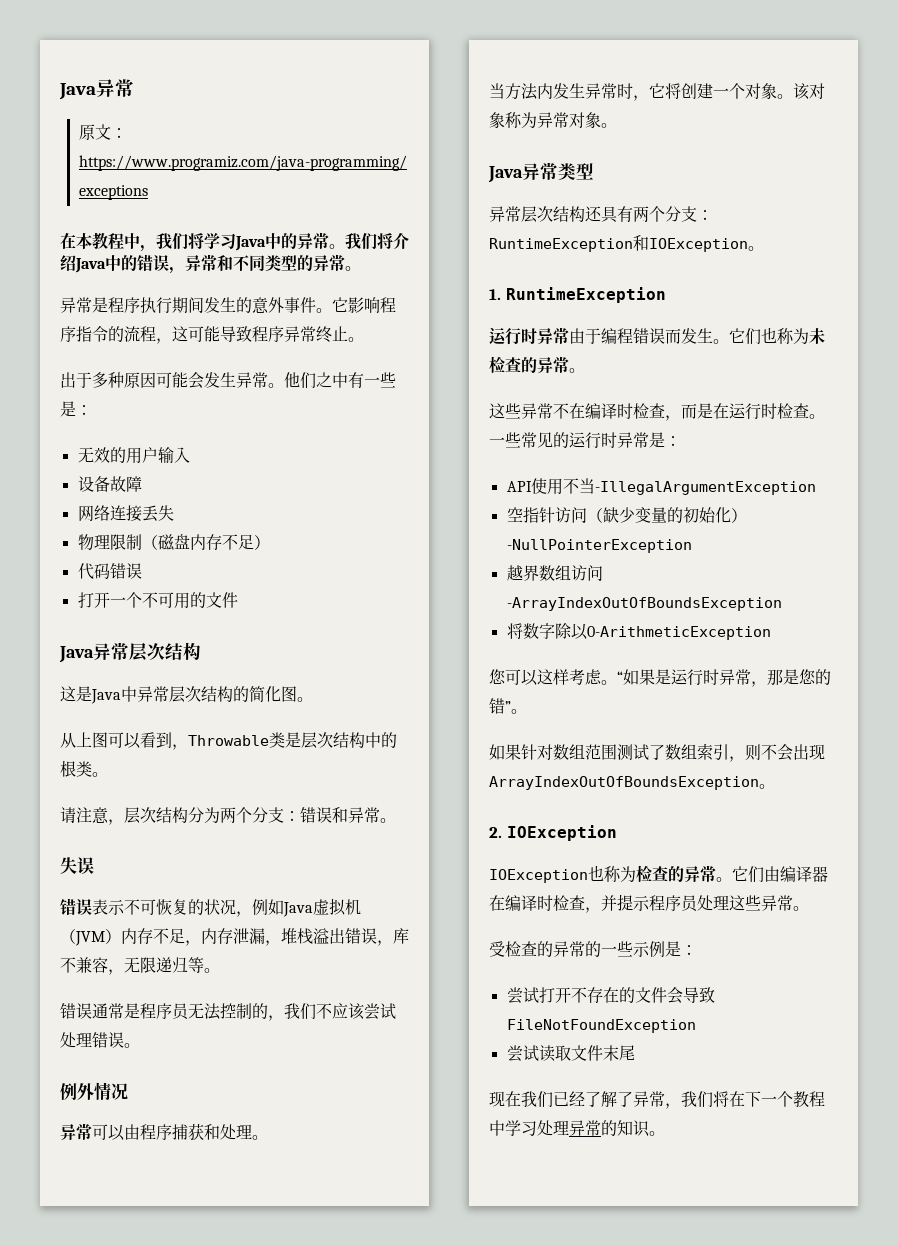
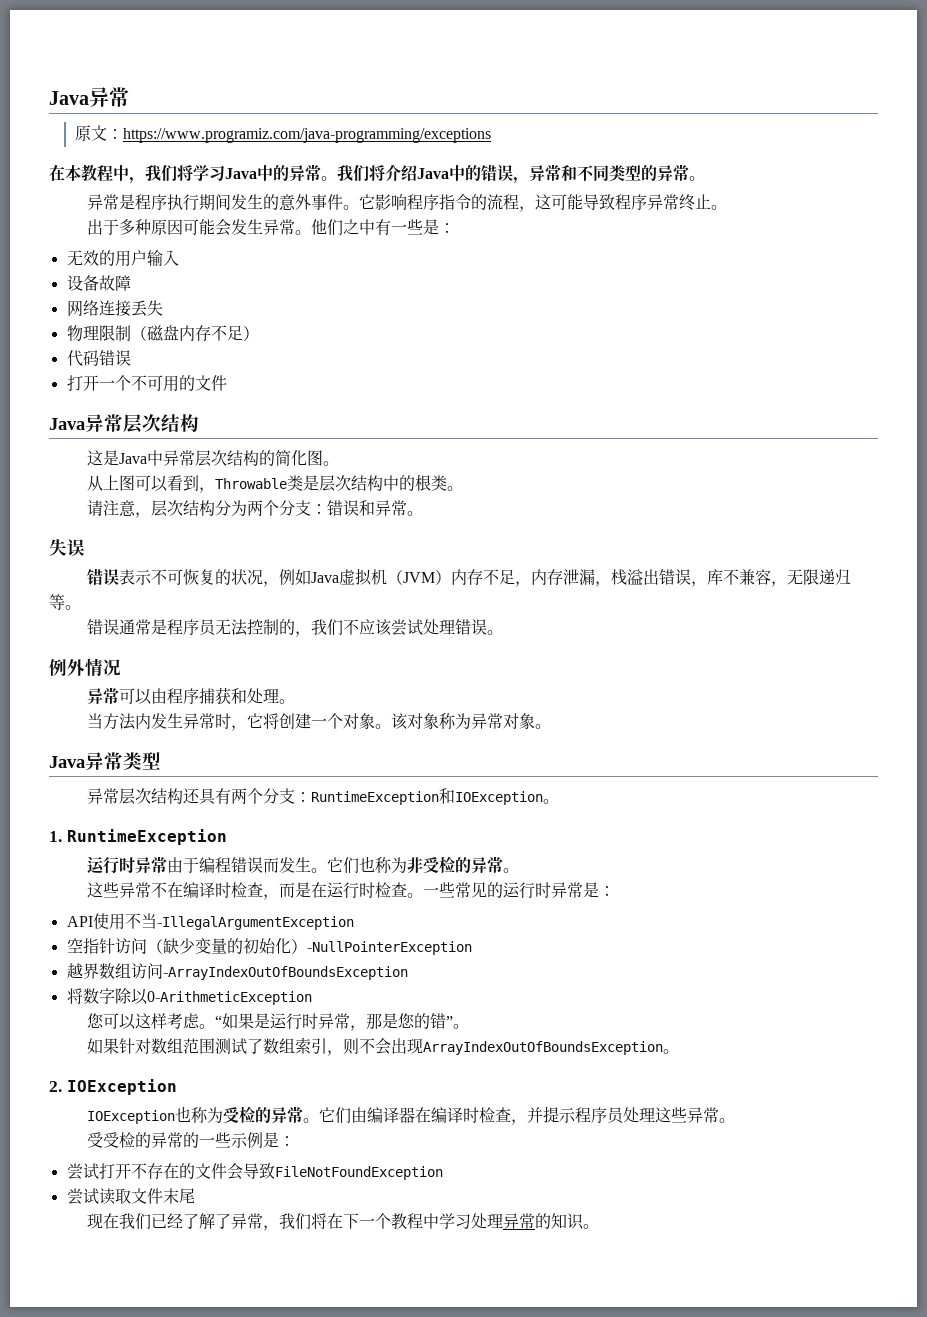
- 错误表示不可恢复的状况，例如Java虚拟机（JVM）内存不足，内存泄漏，堆栈溢出错误，库不兼容，无限递归等。
+ 错误表示不可恢复的状况，例如Java虚拟机（JVM）内存不足，内存泄漏，栈溢出错误，库不兼容，无限递归等。
- 它们也称为未检查的异常。
+ 它们也称为非受检的异常。
- IOException也称为检查的异常。
+ IOException也称为受检的异常。
- 受检查的异常的一些示例是：
+ 受受检的异常的一些示例是：

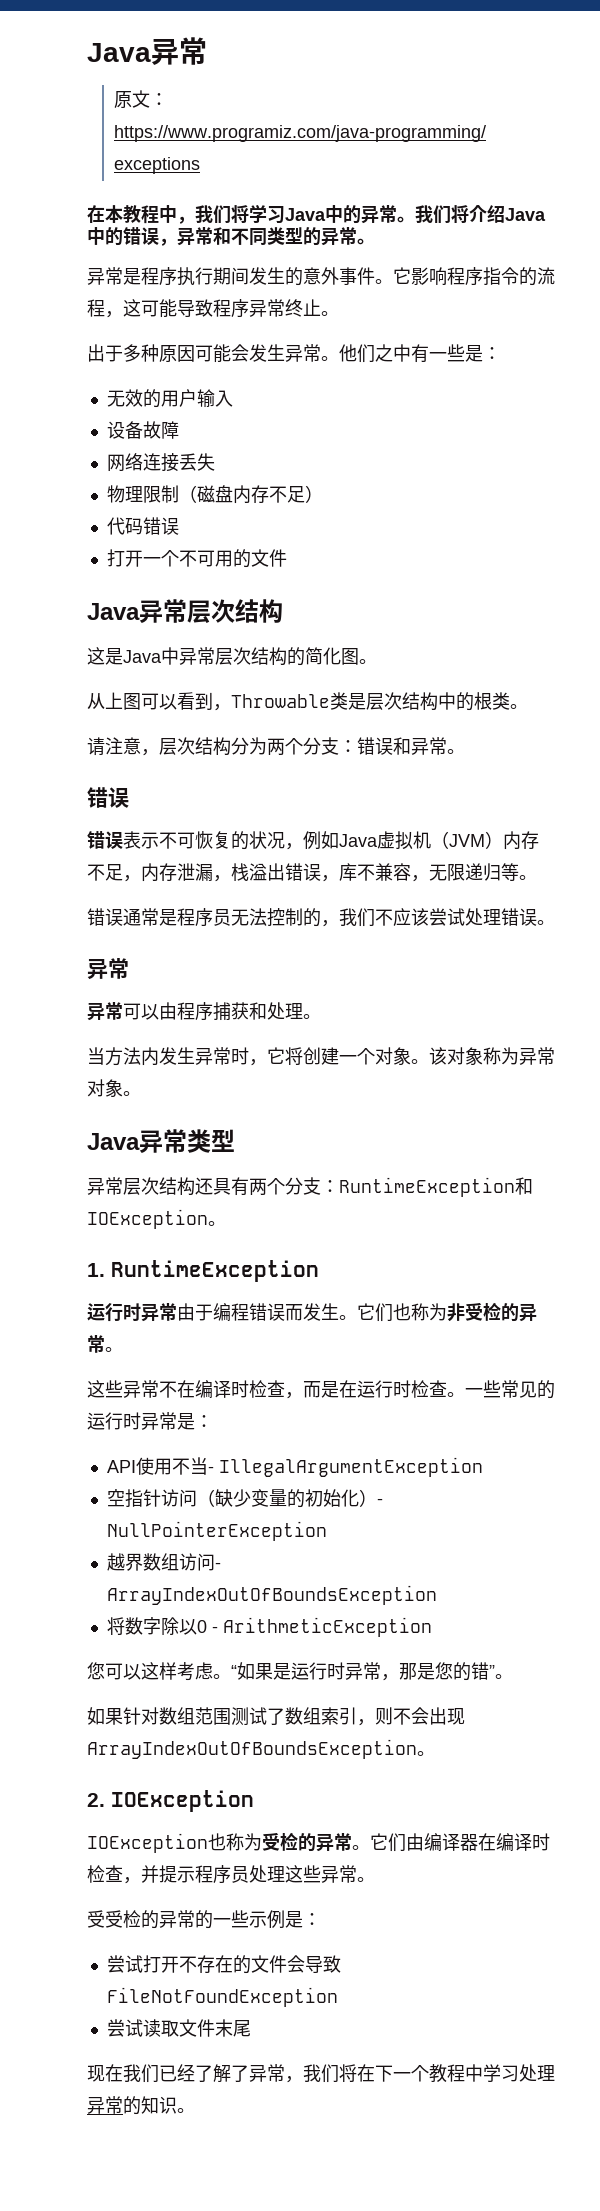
  请注意，层次结构分为两个分支：错误和异常。
- 失误
+ 错误
  错误通常是程序员无法控制的，我们不应该尝试处理错误。
- 例外情况
+ 异常
- API使用不当-IllegalArgumentException
+ API使用不当- IllegalArgumentException
- 空指针访问（缺少变量的初始化）-NullPointerException
+ 空指针访问（缺少变量的初始化）- NullPointerException
- 越界数组访问-ArrayIndexOutOfBoundsException
+ 越界数组访问- ArrayIndexOutOfBoundsException
- 将数字除以0-ArithmeticException
+ 将数字除以0 - ArithmeticException

